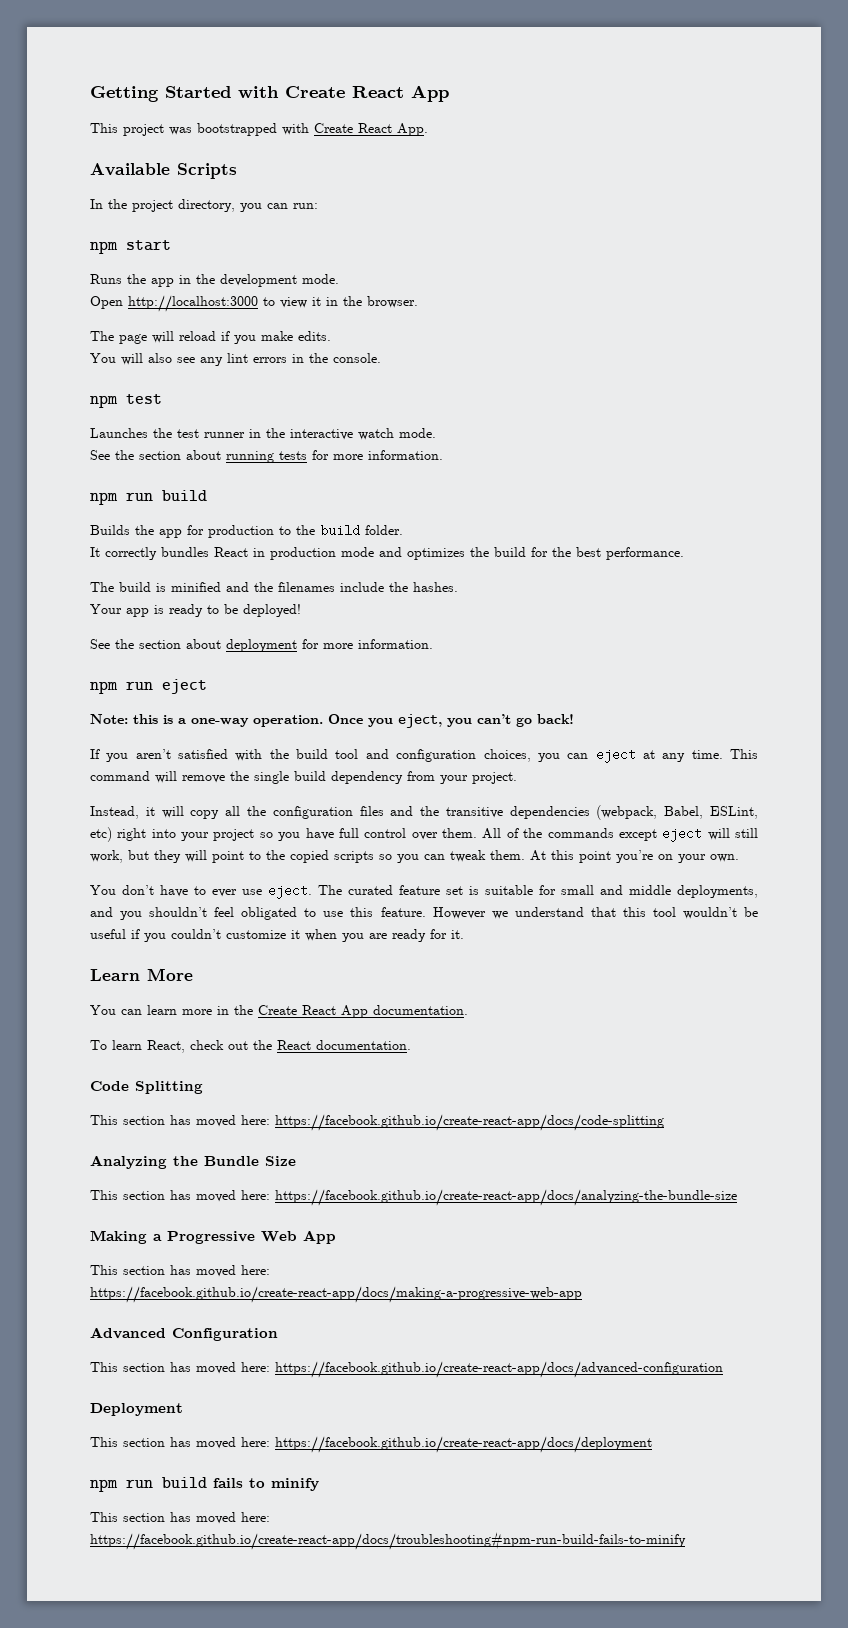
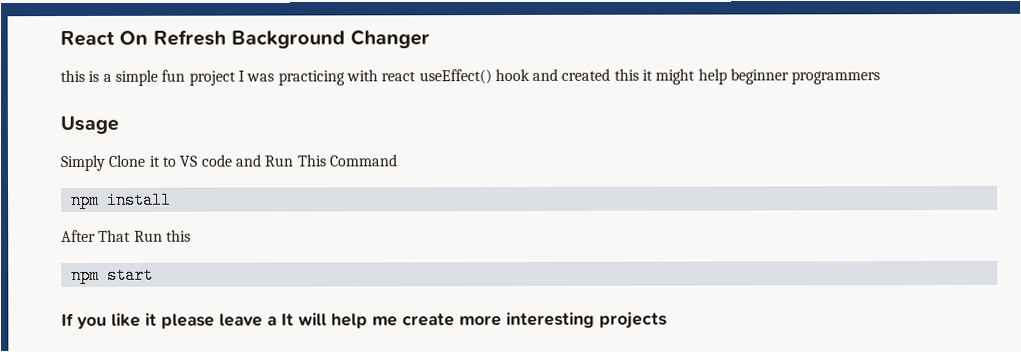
- Getting Started with Create React App
- This project was bootstrapped with Create React App.
- Available Scripts
- In the project directory, you can run:
+ React On Refresh Background Changer
+ this is a simple fun project I was practicing with react useEffect() hook and created this it might help beginner programmers
+ Usage
+ Simply Clone it to VS code and Run This Command
+ npm install
+ After That Run this
  npm start
- Runs the app in the development mode.
- Open http://localhost:3000 to view it in the browser.
- The page will reload if you make edits.
- You will also see any lint errors in the console.
- npm test
- Launches the test runner in the interactive watch mode.
- See the section about running tests for more information.
- npm run build
- Builds the app for production to the build folder.
- It correctly bundles React in production mode and optimizes the build for the best performance.
- The build is minified and the filenames include the hashes.
- Your app is ready to be deployed!
- See the section about deployment for more information.
- npm run eject
- Note: this is a one-way operation. Once you eject, you can’t go back!
- If you aren’t satisfied with the build tool and configuration choices, you can eject at any time. This command will remove the single build dependency from your project.
- Instead, it will copy all the configuration files and the transitive dependencies (webpack, Babel, ESLint, etc) right into your project so you have full control over them. All of the commands except eject will still work, but they will point to the copied scripts so you can tweak them. At this point you’re on your own.
- You don’t have to ever use eject. The curated feature set is suitable for small and middle deployments, and you shouldn’t feel obligated to use this feature. However we understand that this tool wouldn’t be useful if you couldn’t customize it when you are ready for it.
- Learn More
- You can learn more in the Create React App documentation.
- To learn React, check out the React documentation.
- Code Splitting
- This section has moved here: https://facebook.github.io/create-react-app/docs/code-splitting
- Analyzing the Bundle Size
- This section has moved here: https://facebook.github.io/create-react-app/docs/analyzing-the-bundle-size
- Making a Progressive Web App
- This section has moved here: https://facebook.github.io/create-react-app/docs/making-a-progressive-web-app
- Advanced Configuration
- This section has moved here: https://facebook.github.io/create-react-app/docs/advanced-configuration
- Deployment
- This section has moved here: https://facebook.github.io/create-react-app/docs/deployment
- npm run build fails to minify
- This section has moved here: https://facebook.github.io/create-react-app/docs/troubleshooting#npm-run-build-fails-to-minify
+ If you like it please leave a It will help me create more interesting projects

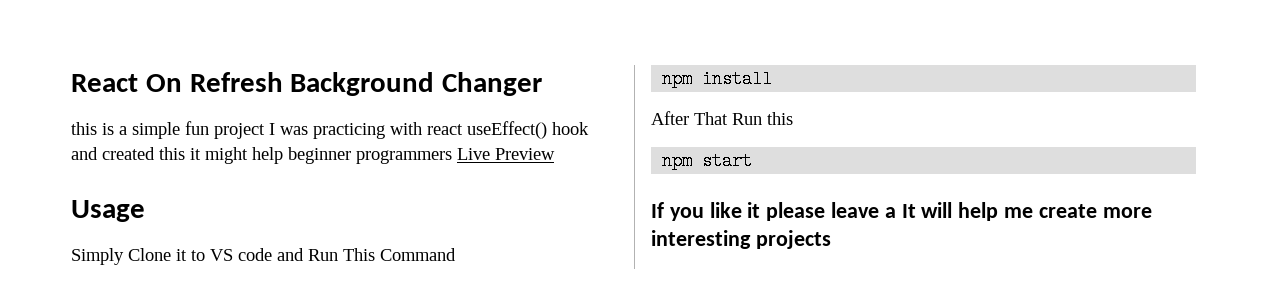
- this is a simple fun project I was practicing with react useEffect() hook and created this it might help beginner programmers
+ this is a simple fun project I was practicing with react useEffect() hook and created this it might help beginner programmers Live Preview

